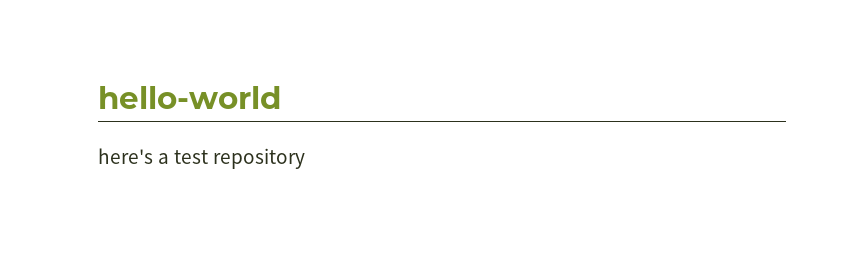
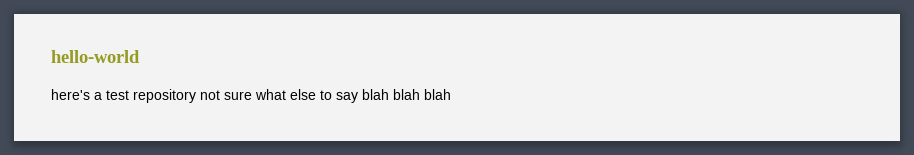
- here's a test repository
+ here's a test repository not sure what else to say blah blah blah

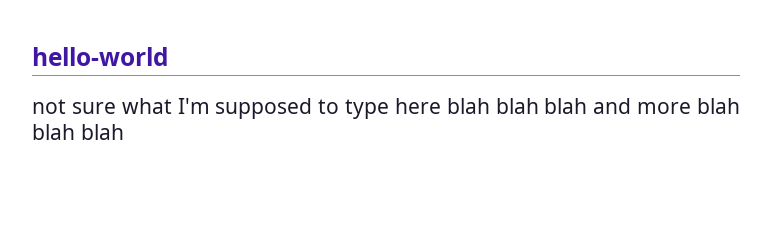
- here's a test repository not sure what else to say blah blah blah
+ not sure what I'm supposed to type here blah blah blah and more blah blah blah

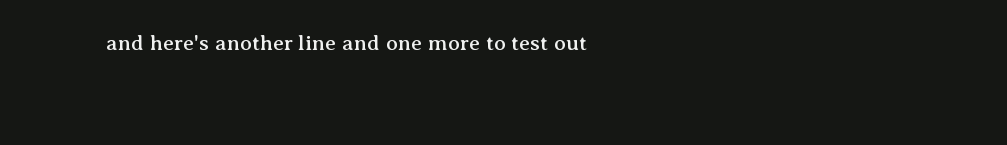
- hello-world
- not sure what I'm supposed to type here blah blah blah and more blah blah blah
+ and here's another line and one more to test out

